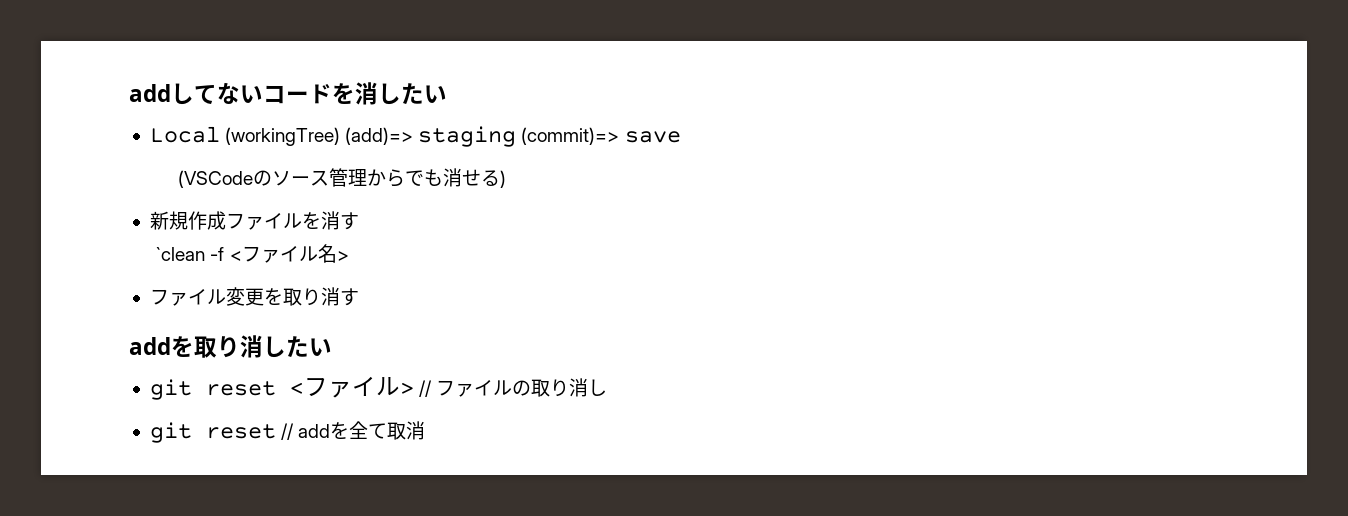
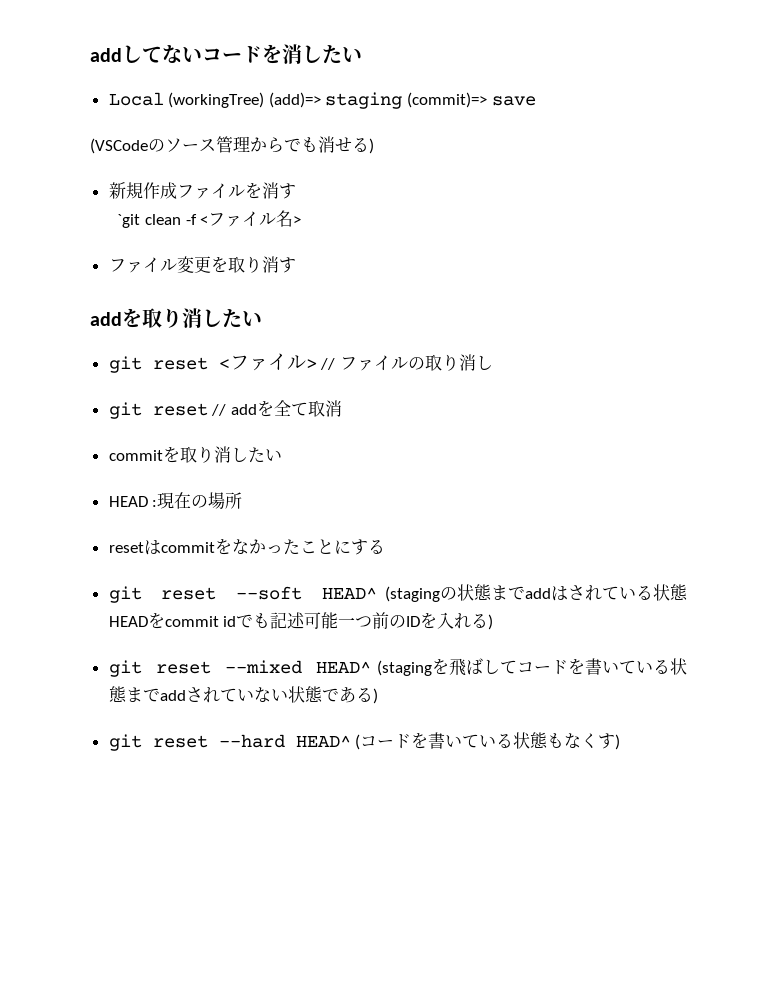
- `clean -f <ファイル名>
+ `git clean -f <ファイル名>
+ commitを取り消したい
+ HEAD :現在の場所
+ resetはcommitをなかったことにする
+ git reset --soft HEAD^ (stagingの状態までaddはされている状態HEADをcommit idでも記述可能一つ前のIDを入れる)
+ git reset --mixed HEAD^ (stagingを飛ばしてコードを書いている状態までaddされていない状態である)
+ git reset --hard HEAD^ (コードを書いている状態もなくす)

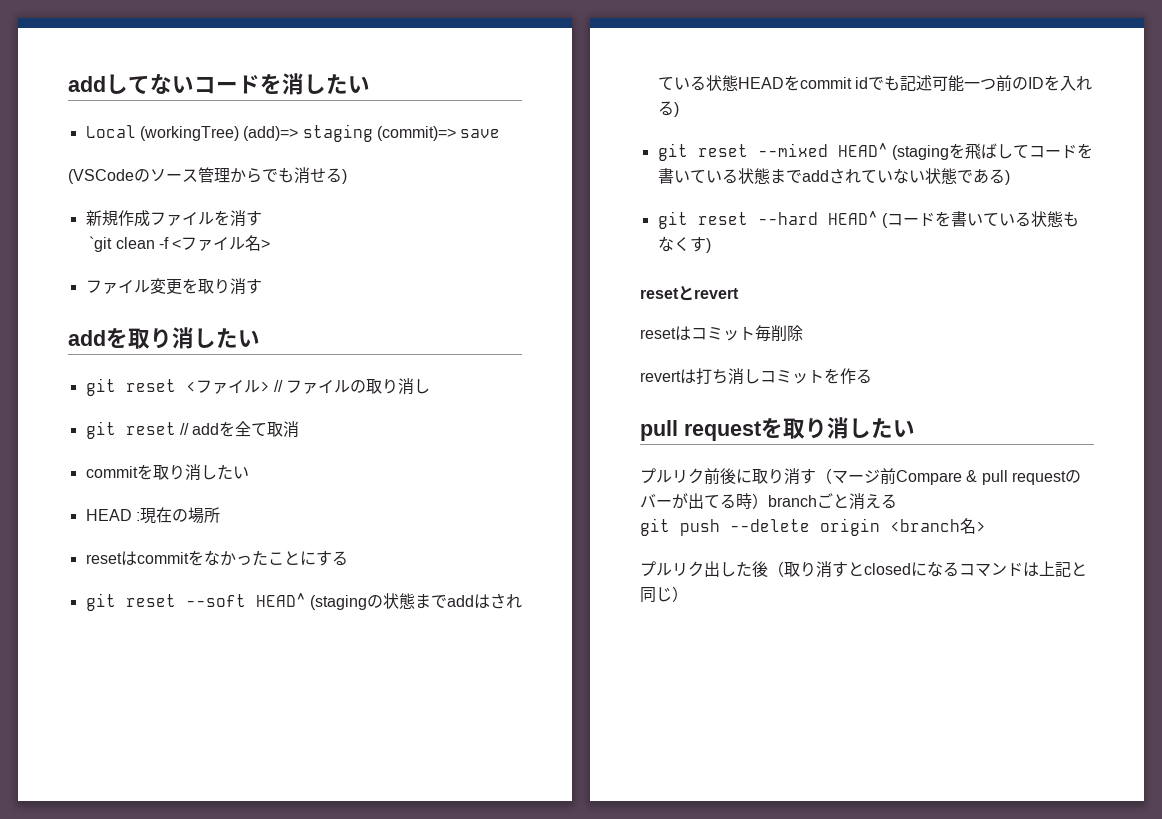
+ resetとrevert
+ resetはコミット毎削除
+ revertは打ち消しコミットを作る
+ pull requestを取り消したい
+ プルリク前後に取り消す（マージ前Compare & pull requestのバーが出てる時）branchごと消える
+ git push --delete origin <branch名>
+ プルリク出した後（取り消すとclosedになるコマンドは上記と同じ）

